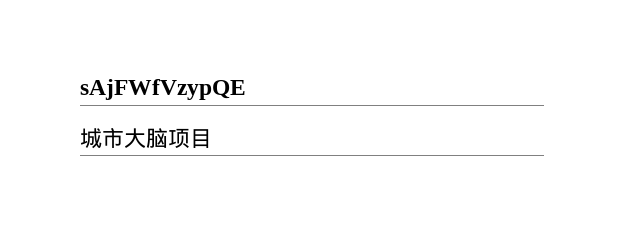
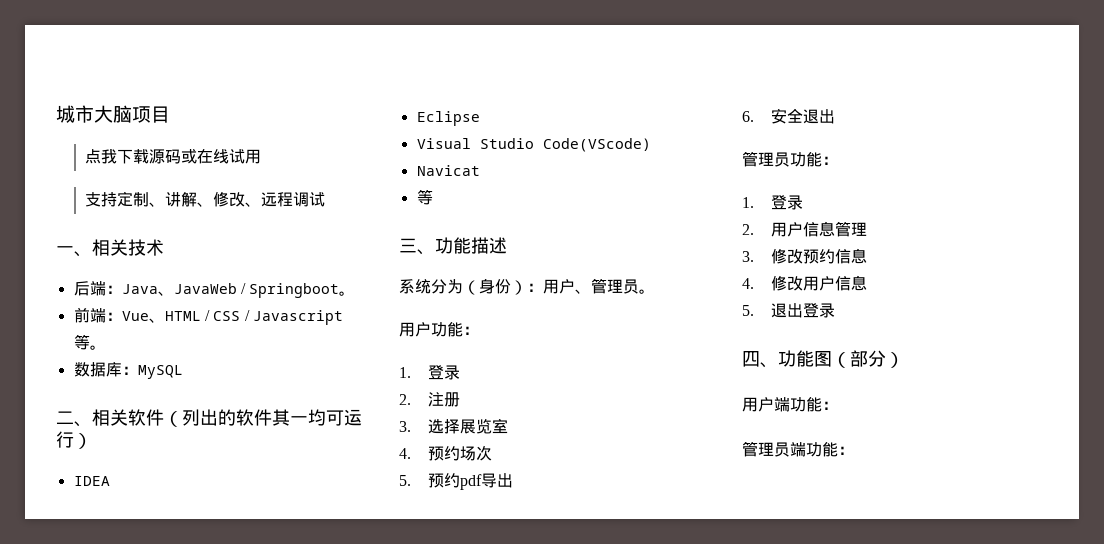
- sAjFWfVzypQE
+ 点我下载源码或在线试用
+ 支持定制、讲解、修改、远程调试
+ 一、相关技术
+ 后端：Java、JavaWeb / Springboot。
+ 前端：Vue、HTML / CSS / Javascript等。
+ 数据库：MySQL
+ 二、相关软件（列出的软件其一均可运行）
+ IDEA
+ Eclipse
+ Visual Studio Code(VScode)
+ Navicat
+ 等
+ 三、功能描述
+ 系统分为（身份）：用户、管理员。
+ 用户功能：
+ 1.登录
+ 2.注册
+ 3.选择展览室
+ 4.预约场次
+ 5.预约pdf导出
+ 6.安全退出
+ 管理员功能：
+ 1.登录
+ 2.用户信息管理
+ 3.修改预约信息
+ 4.修改用户信息
+ 5.退出登录
+ 四、功能图（部分）
+ 用户端功能：
+ 管理员端功能：

